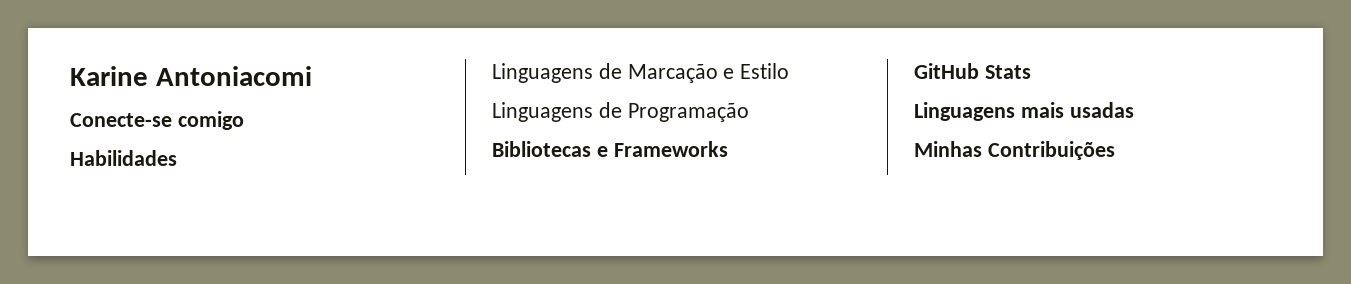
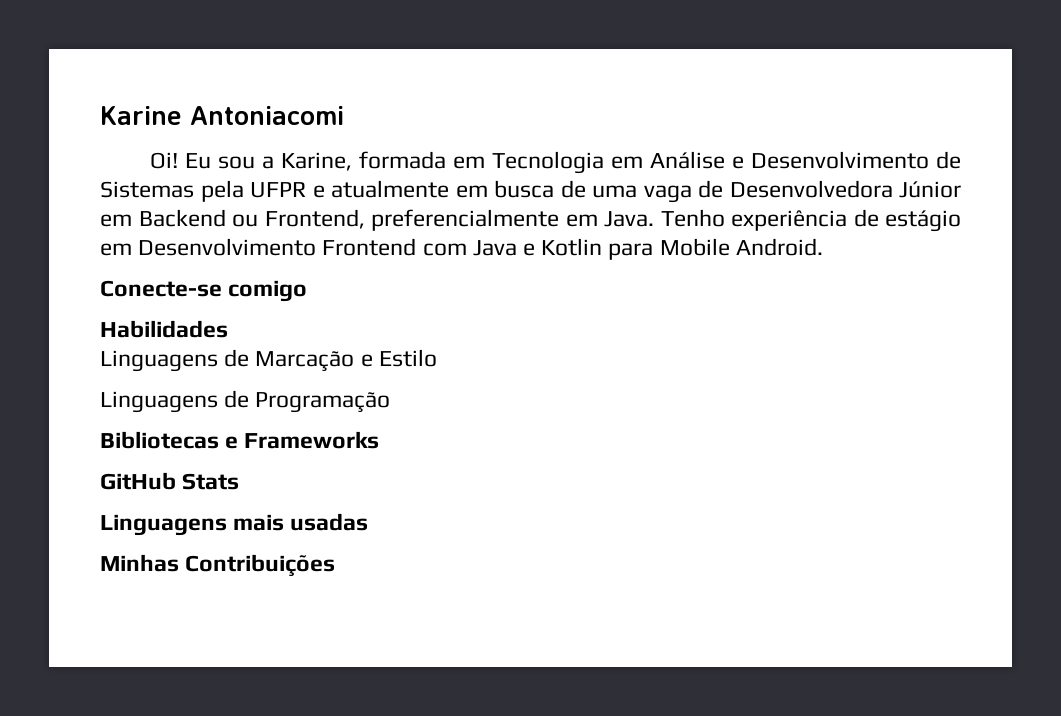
+ Oi! Eu sou a Karine, formada em Tecnologia em Análise e Desenvolvimento de Sistemas pela UFPR e atualmente em busca de uma vaga de Desenvolvedora Júnior em Backend ou Frontend, preferencialmente em Java. Tenho experiência de estágio em Desenvolvimento Frontend com Java e Kotlin para Mobile Android.

